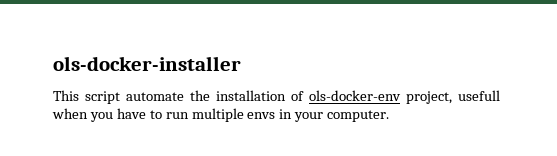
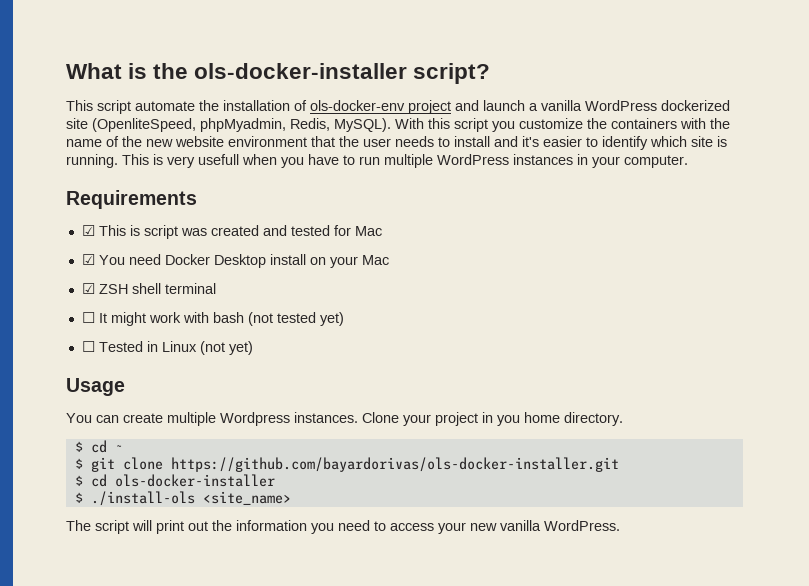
- ols-docker-installer
+ What is the ols-docker-installer script?
- This script automate the installation of ols-docker-env project, usefull when you have to run multiple envs in your computer.
+ This script automate the installation of ols-docker-env project and launch a vanilla WordPress dockerized site (OpenliteSpeed, phpMyadmin, Redis, MySQL). With this script you customize the containers with the name of the new website environment that the user needs to install and it's easier to identify which site is running. This is very usefull when you have to run multiple WordPress instances in your computer.
+ Requirements
+ ☑ This is script was created and tested for Mac
+ ☑ You need Docker Desktop install on your Mac
+ ☑ ZSH shell terminal
+ ☐ It might work with bash (not tested yet)
+ ☐ Tested in Linux (not yet)
+ Usage
+ You can create multiple Wordpress instances. Clone your project in you home directory.
+ $ cd ~
+ $ git clone https://github.com/bayardorivas/ols-docker-installer.git
+ $ cd ols-docker-installer
+ $ ./install-ols <site_name>
+ The script will print out the information you need to access your new vanilla WordPress.

